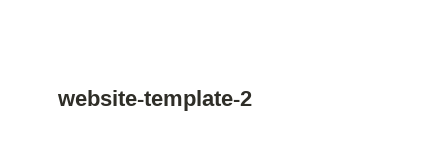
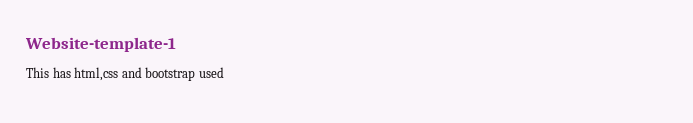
- website-template-2
+ Website-template-1
+ This has html,css and bootstrap used

